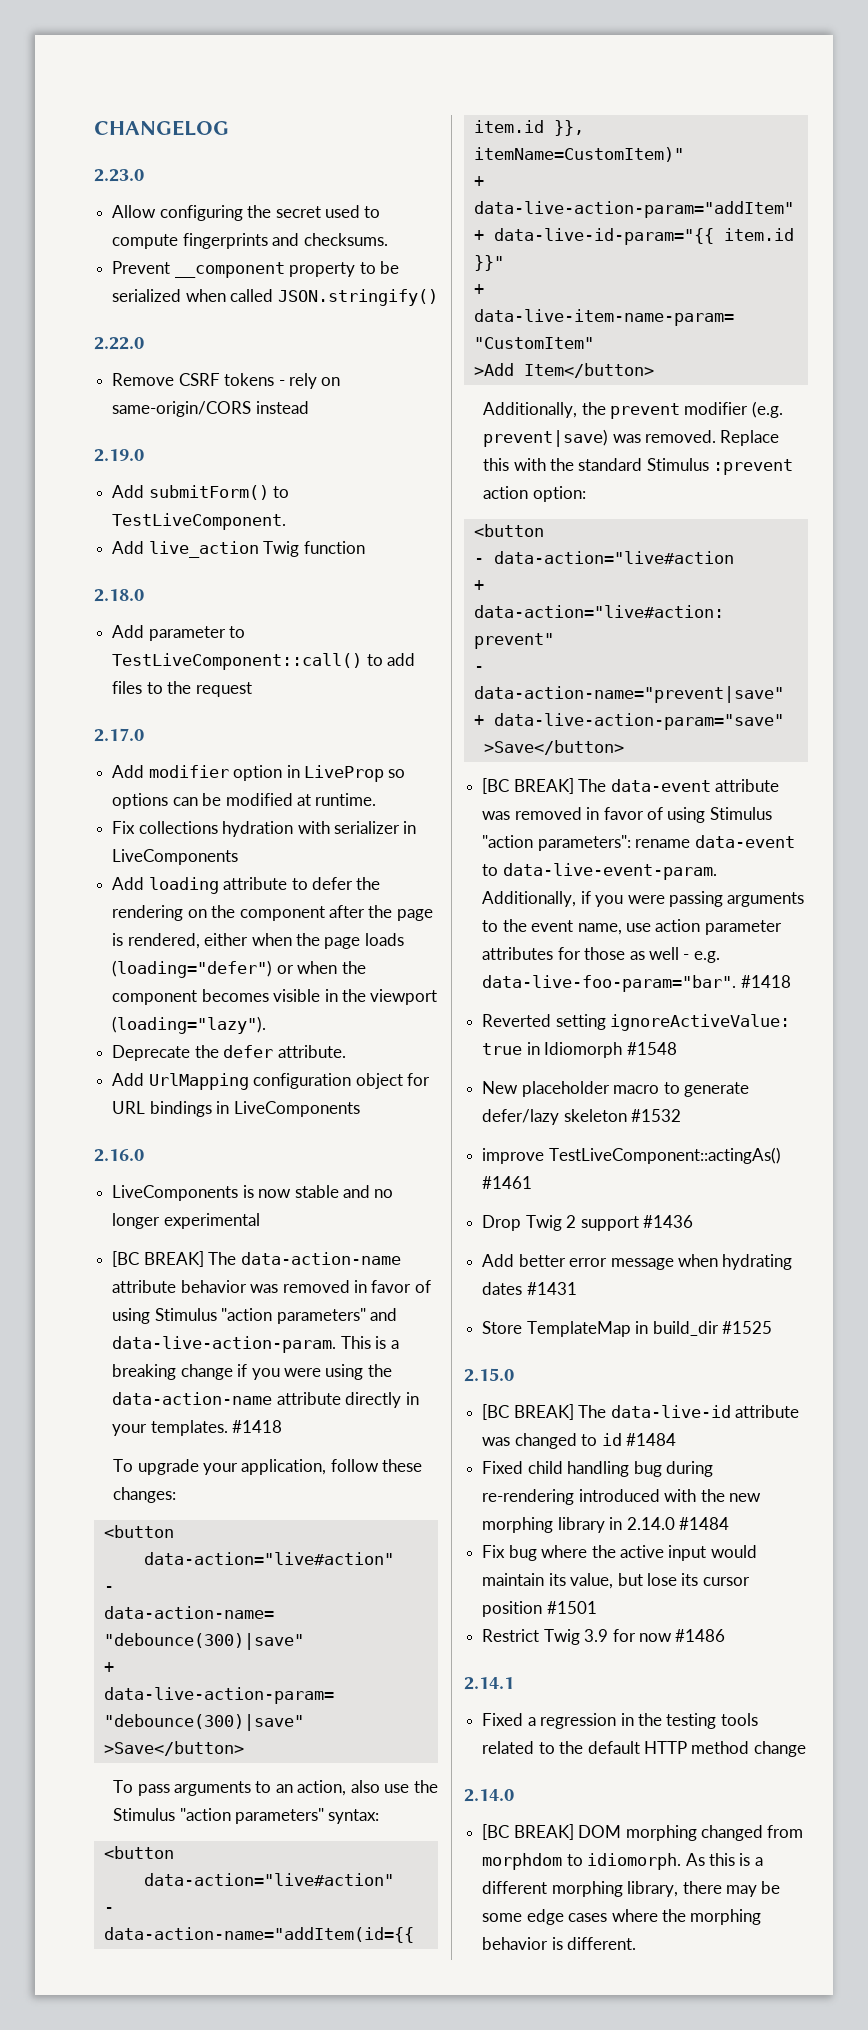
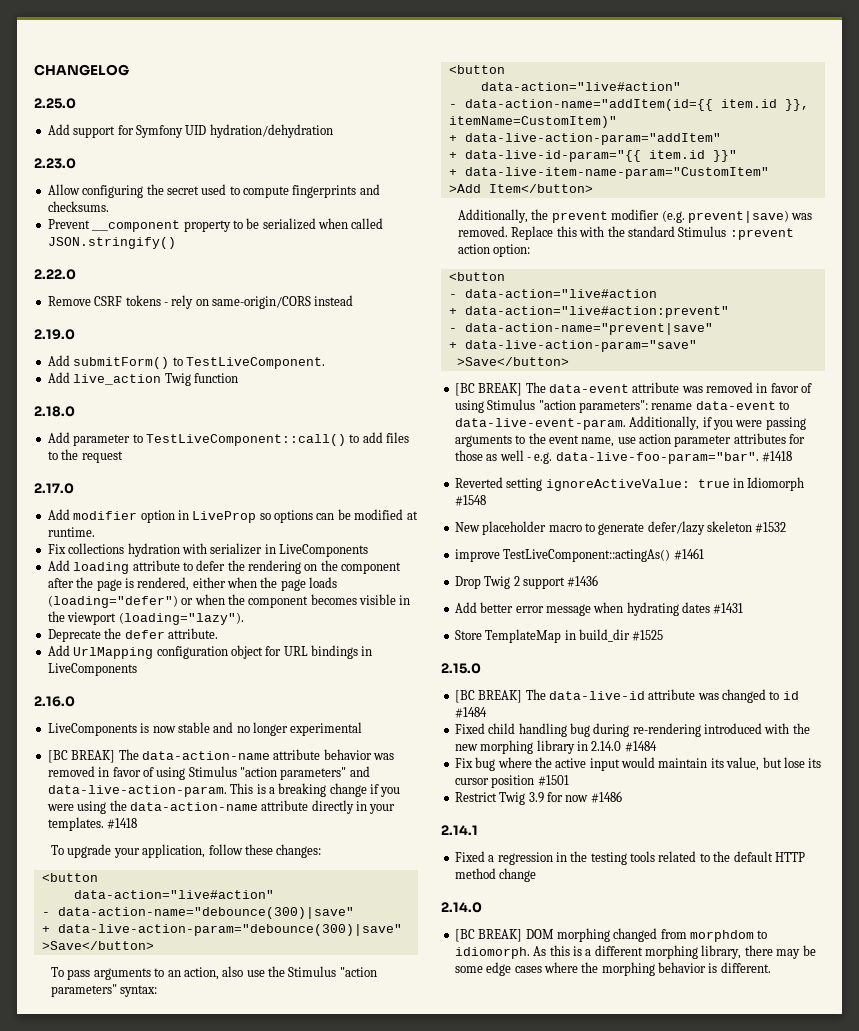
+ 2.25.0
+ Add support for Symfony UID hydration/dehydration

